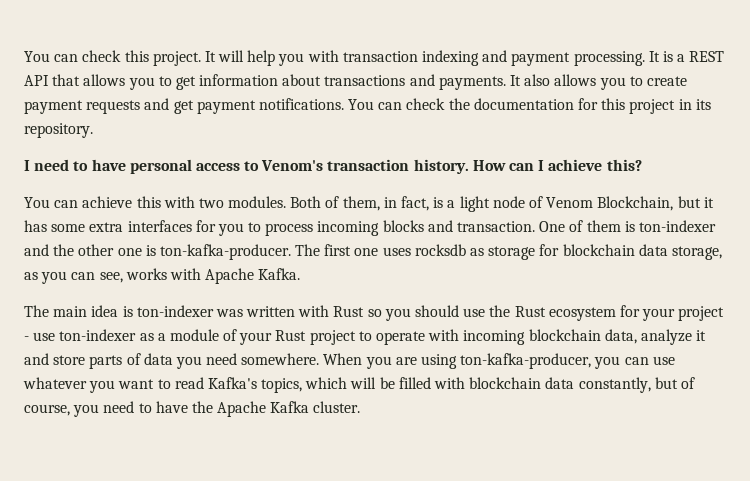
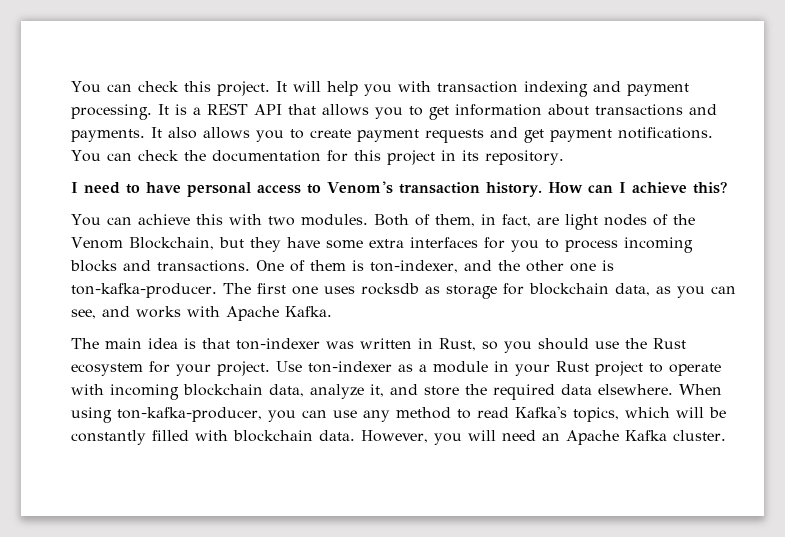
- Both of them, in fact, is a light node of Venom Blockchain, but it has some extra interfaces for you to process incoming blocks and transaction.
+ Both of them, in fact, are light nodes of the Venom Blockchain, but they have some extra interfaces for you to process incoming blocks and transactions.
- One of them is ton-indexer and the other one is ton-kafka-producer.
+ One of them is ton-indexer, and the other one is ton-kafka-producer.
- The first one uses rocksdb as storage for blockchain data storage, as you can see, works with Apache Kafka.
+ The first one uses rocksdb as storage for blockchain data, as you can see, and works with Apache Kafka.
- The main idea is ton-indexer was written with Rust so you should use the Rust ecosystem for your project - use ton-indexer as a module of your Rust project to operate with incoming blockchain data, analyze it and store parts of data you need somewhere. When you are using ton-kafka-producer, you can use whatever you want to read Kafka's topics, which will be filled with blockchain data constantly, but of course, you need to have the Apache Kafka cluster.
+ The main idea is that ton-indexer was written in Rust, so you should use the Rust ecosystem for your project. Use ton-indexer as a module in your Rust project to operate with incoming blockchain data, analyze it, and store the required data elsewhere. When using ton-kafka-producer, you can use any method to read Kafka's topics, which will be constantly filled with blockchain data. However, you will need an Apache Kafka cluster.

